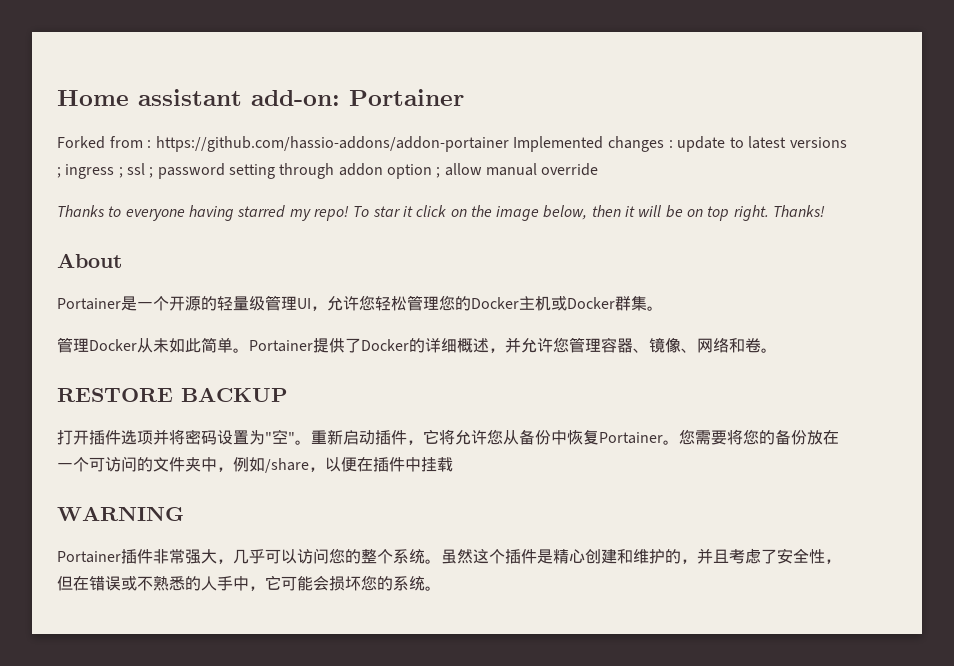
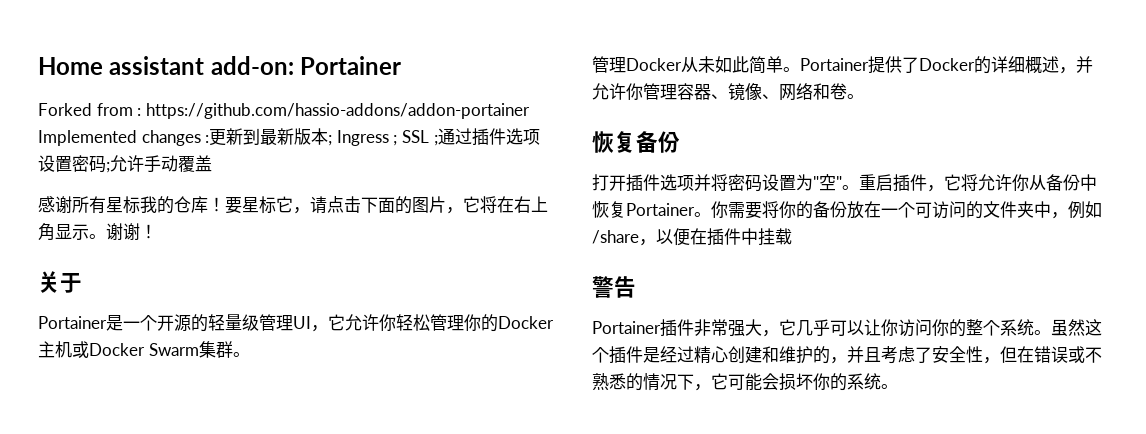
- Forked from : https://github.com/hassio-addons/addon-portainer Implemented changes : update to latest versions ; ingress ; ssl ; password setting through addon option ; allow manual override
- Thanks to everyone having starred my repo! To star it click on the image below, then it will be on top right. Thanks!
- About
+ Forked from : https://github.com/hassio-addons/addon-portainer Implemented changes :更新到最新版本; Ingress ; SSL ;通过插件选项设置密码;允许手动覆盖
+ 感谢所有星标我的仓库！要星标它，请点击下面的图片，它将在右上角显示。谢谢！
+ 关于
- Portainer是一个开源的轻量级管理UI，允许您轻松管理您的Docker主机或Docker群集。
+ Portainer是一个开源的轻量级管理UI，它允许你轻松管理你的Docker主机或Docker Swarm集群。
- Portainer提供了Docker的详细概述，并允许您管理容器、镜像、网络和卷。
+ Portainer提供了Docker的详细概述，并允许你管理容器、镜像、网络和卷。
- RESTORE BACKUP
+ 恢复备份
- 重新启动插件，它将允许您从备份中恢复Portainer。
+ 重启插件，它将允许你从备份中恢复Portainer。
- 您需要将您的备份放在一个可访问的文件夹中，例如/share，以便在插件中挂载
+ 你需要将你的备份放在一个可访问的文件夹中，例如/share，以便在插件中挂载
- WARNING
+ 警告
- Portainer插件非常强大，几乎可以访问您的整个系统。
+ Portainer插件非常强大，它几乎可以让你访问你的整个系统。
- 虽然这个插件是精心创建和维护的，并且考虑了安全性，但在错误或不熟悉的人手中，它可能会损坏您的系统。
+ 虽然这个插件是经过精心创建和维护的，并且考虑了安全性，但在错误或不熟悉的情况下，它可能会损坏你的系统。

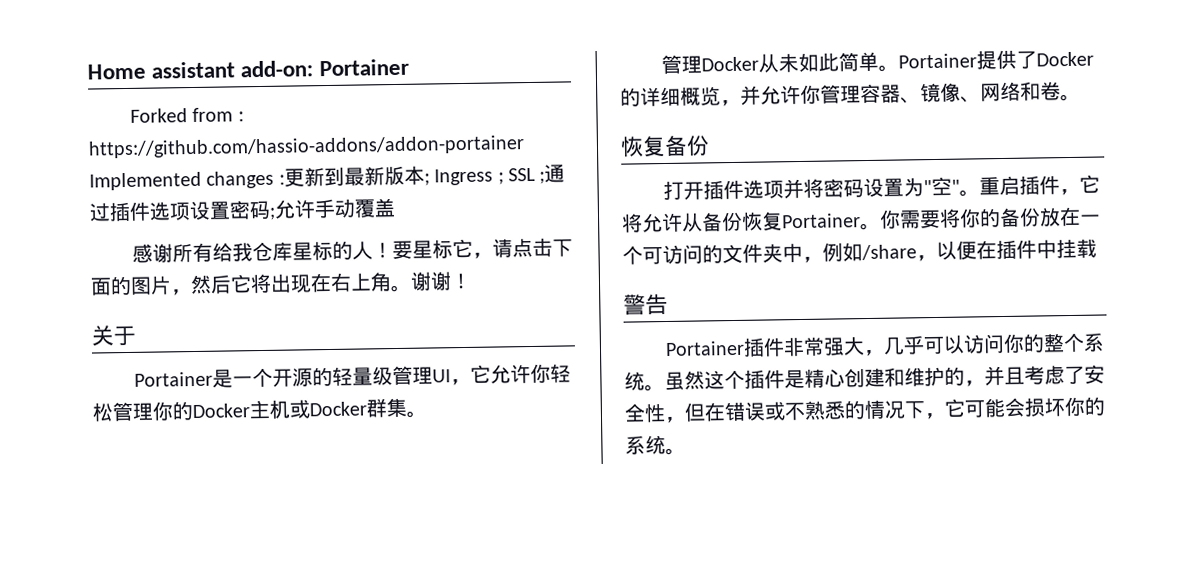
- 感谢所有星标我的仓库！
+ 感谢所有给我仓库星标的人！
- 要星标它，请点击下面的图片，它将在右上角显示。
+ 要星标它，请点击下面的图片，然后它将出现在右上角。
- Portainer是一个开源的轻量级管理UI，它允许你轻松管理你的Docker主机或Docker Swarm集群。
+ Portainer是一个开源的轻量级管理UI，它允许你轻松管理你的Docker主机或Docker群集。
- Portainer提供了Docker的详细概述，并允许你管理容器、镜像、网络和卷。
+ Portainer提供了Docker的详细概览，并允许你管理容器、镜像、网络和卷。
- 重启插件，它将允许你从备份中恢复Portainer。
+ 重启插件，它将允许从备份恢复Portainer。
- Portainer插件非常强大，它几乎可以让你访问你的整个系统。
+ Portainer插件非常强大，几乎可以访问你的整个系统。
- 虽然这个插件是经过精心创建和维护的，并且考虑了安全性，但在错误或不熟悉的情况下，它可能会损坏你的系统。
+ 虽然这个插件是精心创建和维护的，并且考虑了安全性，但在错误或不熟悉的情况下，它可能会损坏你的系统。

